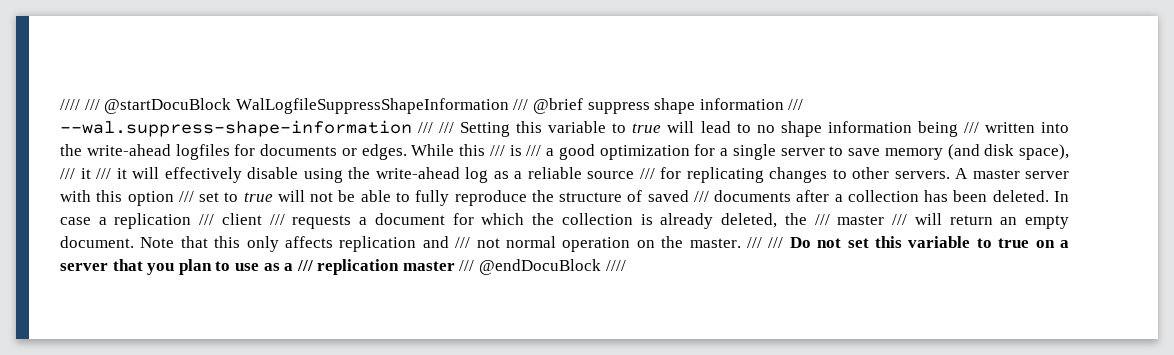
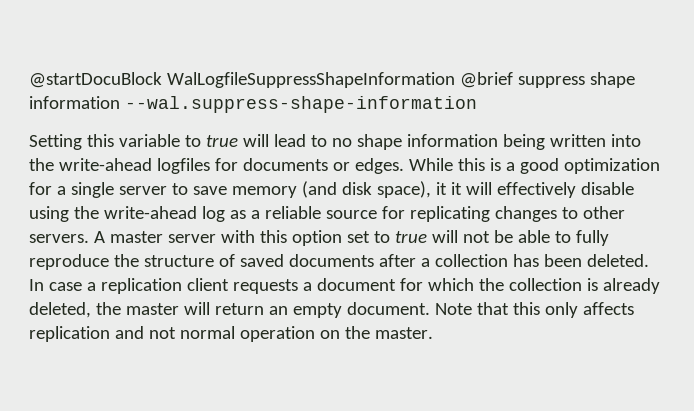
- //// /// @startDocuBlock WalLogfileSuppressShapeInformation /// @brief suppress shape information /// --wal.suppress-shape-information /// /// Setting this variable to true will lead to no shape information being /// written into the write-ahead logfiles for documents or edges.
+ @startDocuBlock WalLogfileSuppressShapeInformation @brief suppress shape information --wal.suppress-shape-information
+ Setting this variable to true will lead to no shape information being written into the write-ahead logfiles for documents or edges.
- While this /// is /// a good optimization for a single server to save memory (and disk space), /// it /// it will effectively disable using the write-ahead log as a reliable source /// for replicating changes to other servers.
+ While this is a good optimization for a single server to save memory (and disk space), it it will effectively disable using the write-ahead log as a reliable source for replicating changes to other servers.
- A master server with this option /// set to true will not be able to fully reproduce the structure of saved /// documents after a collection has been deleted.
+ A master server with this option set to true will not be able to fully reproduce the structure of saved documents after a collection has been deleted.
- In case a replication /// client /// requests a document for which the collection is already deleted, the /// master /// will return an empty document.
+ In case a replication client requests a document for which the collection is already deleted, the master will return an empty document.
- Note that this only affects replication and /// not normal operation on the master. /// /// Do not set this variable to true on a server that you plan to use as a /// replication master /// @endDocuBlock ////
+ Note that this only affects replication and not normal operation on the master.

